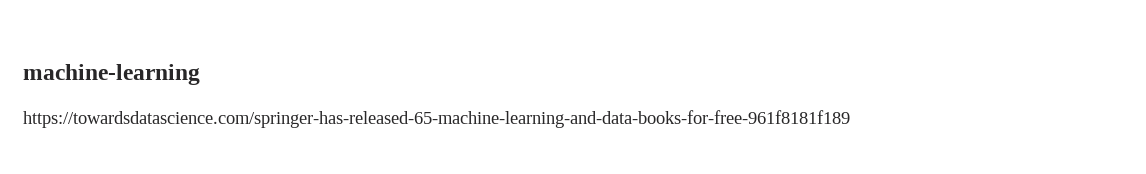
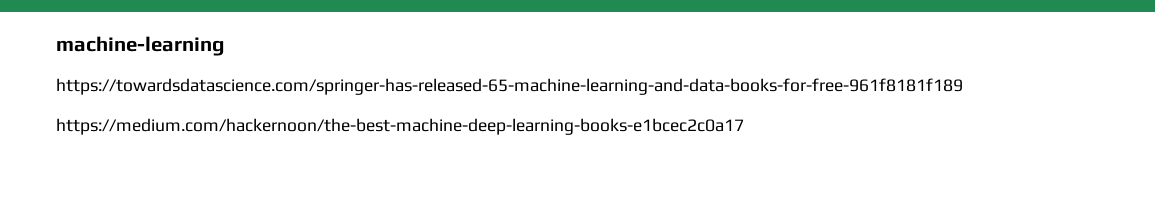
+ https://medium.com/hackernoon/the-best-machine-deep-learning-books-e1bcec2c0a17

